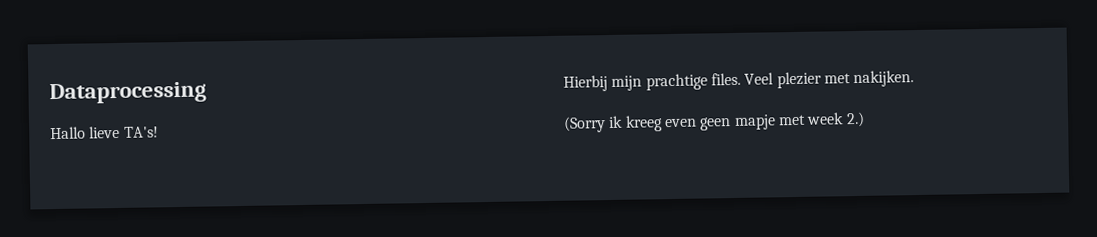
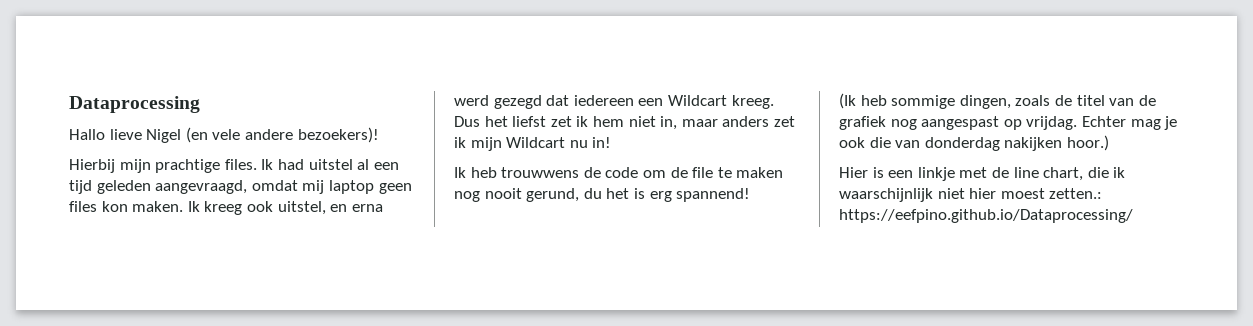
- Hallo lieve TA's!
+ Hallo lieve Nigel (en vele andere bezoekers)!
- Veel plezier met nakijken.
- (Sorry ik kreeg even geen mapje met week 2.)
+ Ik had uitstel al een tijd geleden aangevraagd, omdat mij laptop geen files kon maken. Ik kreeg ook uitstel, en erna werd gezegd dat iedereen een Wildcart kreeg. Dus het liefst zet ik hem niet in, maar anders zet ik mijn Wildcart nu in!
+ Ik heb trouwwens de code om de file te maken nog nooit gerund, du het is erg spannend!
+ (Ik heb sommige dingen, zoals de titel van de grafiek nog aangespast op vrijdag. Echter mag je ook die van donderdag nakijken hoor.)
+ Hier is een linkje met de line chart, die ik waarschijnlijk niet hier moest zetten.: https://eefpino.github.io/Dataprocessing/

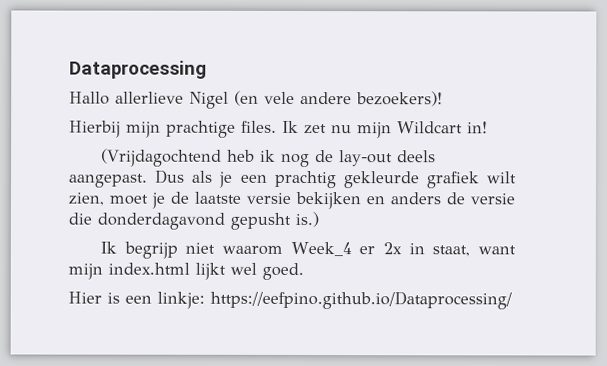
- Hallo lieve Nigel (en vele andere bezoekers)!
+ Hallo allerlieve Nigel (en vele andere bezoekers)!
- Ik had uitstel al een tijd geleden aangevraagd, omdat mij laptop geen files kon maken. Ik kreeg ook uitstel, en erna werd gezegd dat iedereen een Wildcart kreeg. Dus het liefst zet ik hem niet in, maar anders zet ik mijn Wildcart nu in!
+ Ik zet nu mijn Wildcart in!
- Ik heb trouwwens de code om de file te maken nog nooit gerund, du het is erg spannend!
- (Ik heb sommige dingen, zoals de titel van de grafiek nog aangespast op vrijdag. Echter mag je ook die van donderdag nakijken hoor.)
- Hier is een linkje met de line chart, die ik waarschijnlijk niet hier moest zetten.: https://eefpino.github.io/Dataprocessing/
+ (Vrijdagochtend heb ik nog de lay-out deels aangepast. Dus als je een prachtig gekleurde grafiek wilt zien, moet je de laatste versie bekijken en anders de versie die donderdagavond gepusht is.)
+ Ik begrijp niet waarom Week_4 er 2x in staat, want mijn index.html lijkt wel goed.
+ Hier is een linkje: https://eefpino.github.io/Dataprocessing/

